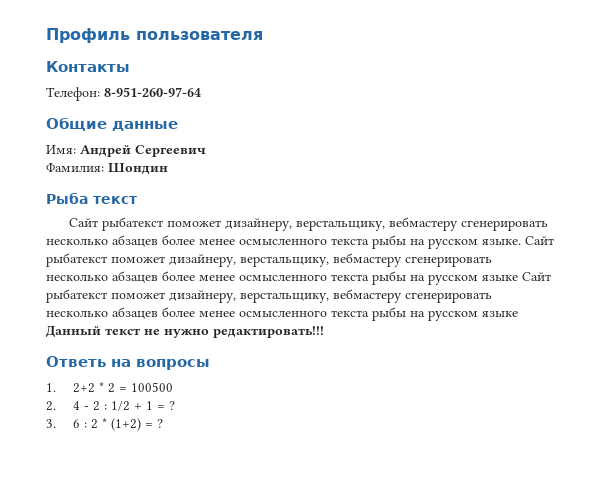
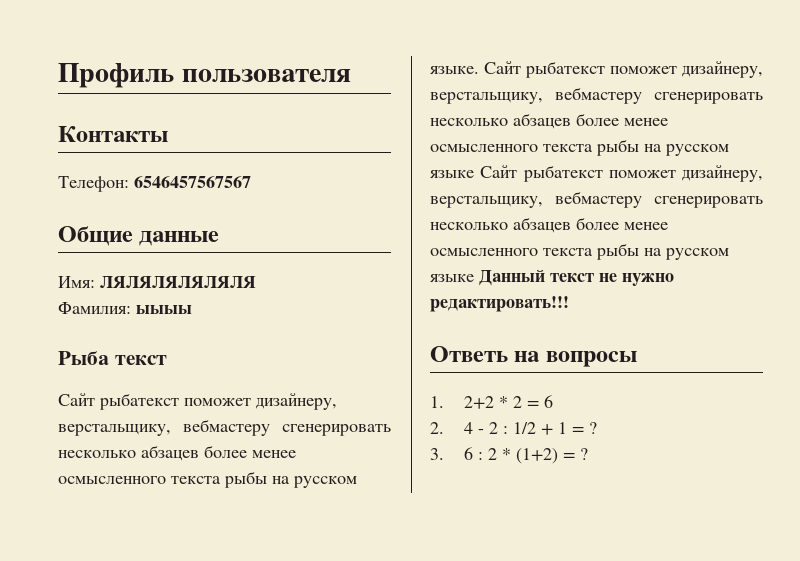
- Телефон: 8-951-260-97-64
+ Телефон: 6546457567567
- Имя: Андрей Сергеевич
+ Имя: ЛЯЛЯЛЯЛЯЛЯЛЯ
- Фамилия: Шондин
+ Фамилия: ыыыы
- 1. 2+2 * 2 = 100500
+ 1. 2+2 * 2 = 6

